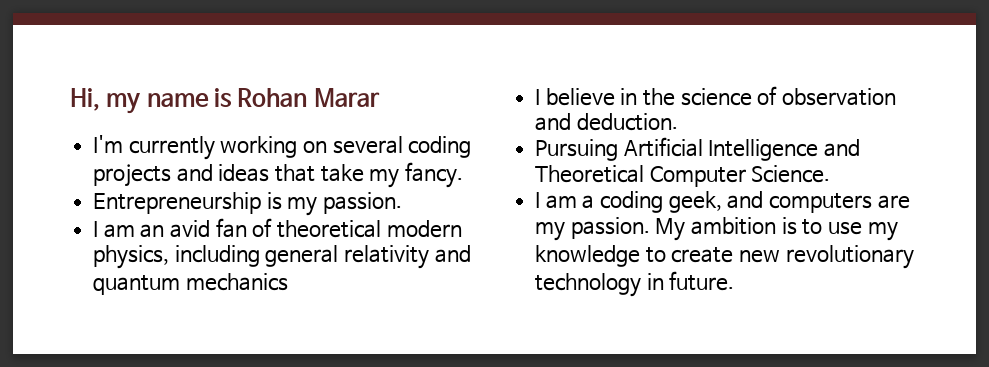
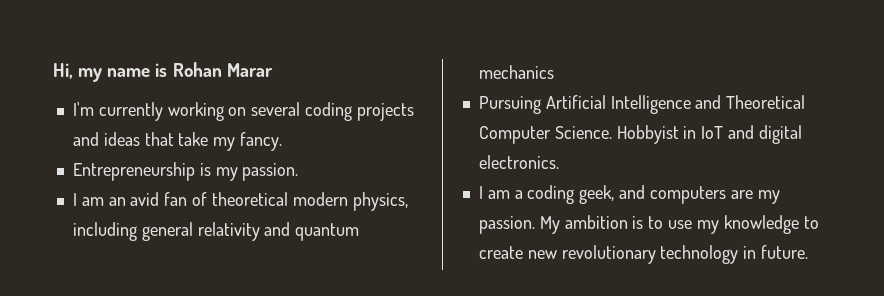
- I believe in the science of observation and deduction.
+ Hobbyist in IoT and digital electronics.

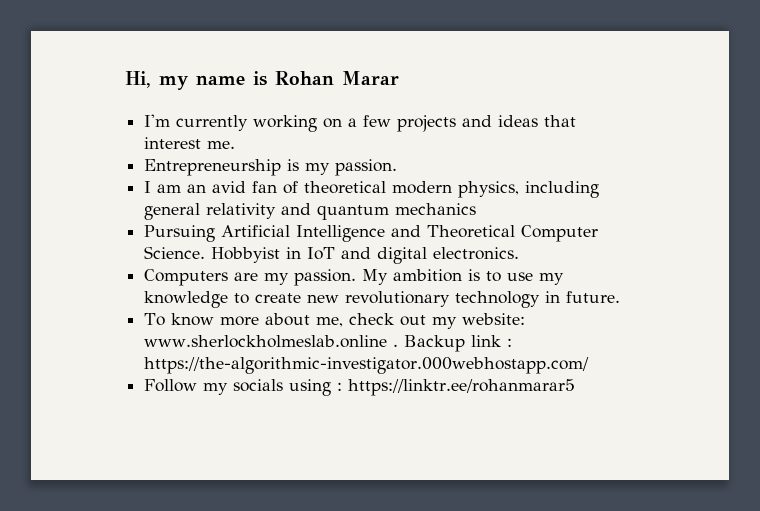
- I'm currently working on several coding projects and ideas that take my fancy.
+ I'm currently working on a few projects and ideas that interest me.
- I am a coding geek, and computers are my passion.
+ Computers are my passion.
+ To know more about me, check out my website: www.sherlockholmeslab.online . Backup link : https://the-algorithmic-investigator.000webhostapp.com/
+ Follow my socials using : https://linktr.ee/rohanmarar5

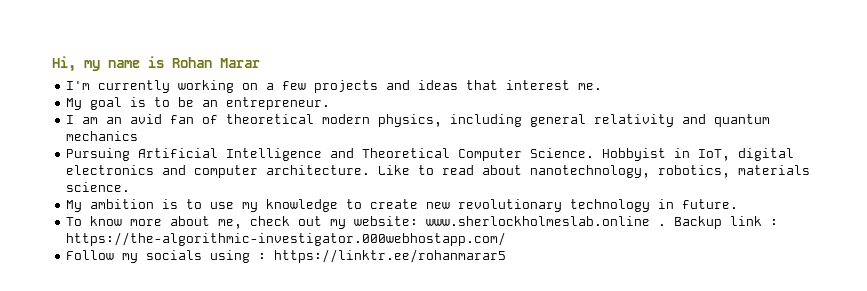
- Entrepreneurship is my passion.
+ My goal is to be an entrepreneur.
- Hobbyist in IoT and digital electronics.
- Computers are my passion. My ambition is to use my knowledge to create new revolutionary technology in future.
+ Hobbyist in IoT, digital electronics and computer architecture. Like to read about nanotechnology, robotics, materials science.
+ My ambition is to use my knowledge to create new revolutionary technology in future.

